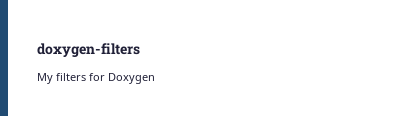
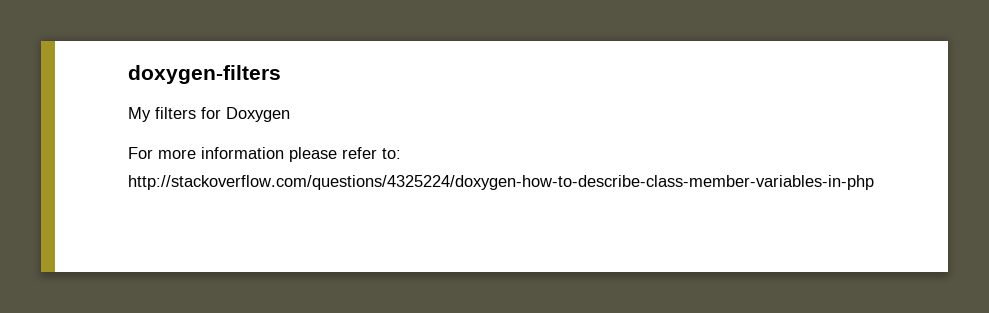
+ For more information please refer to: http://stackoverflow.com/questions/4325224/doxygen-how-to-describe-class-member-variables-in-php

